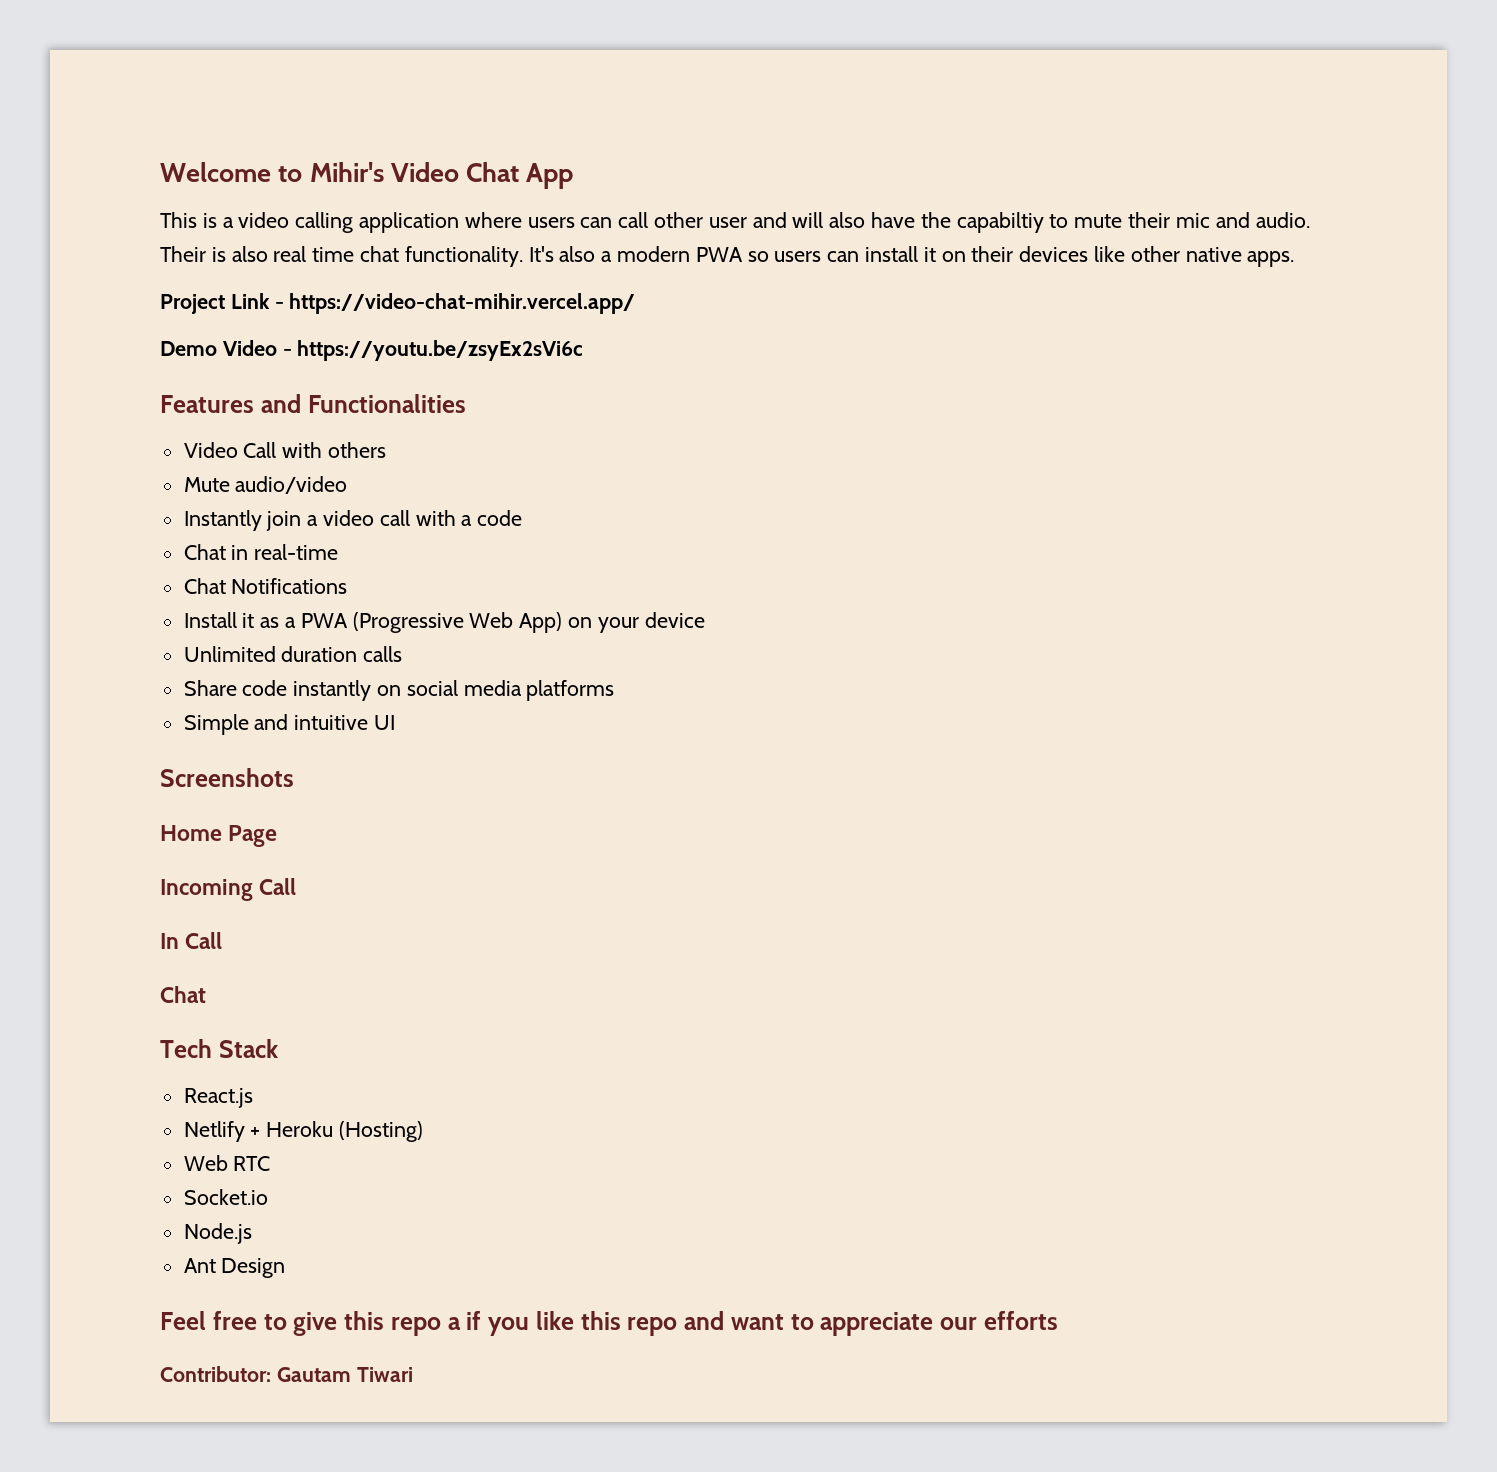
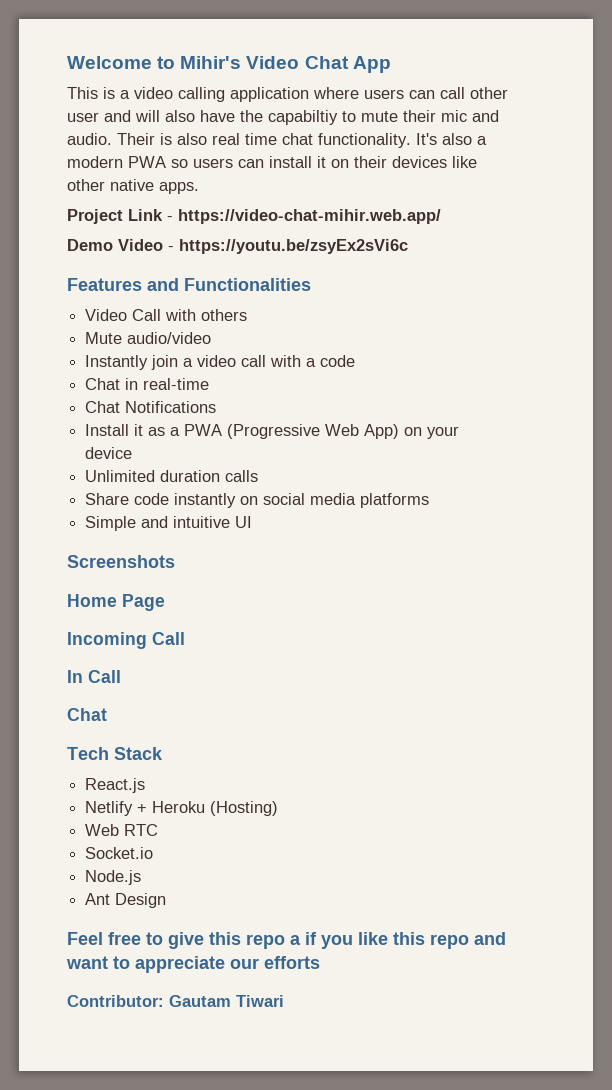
- Project Link - https://video-chat-mihir.vercel.app/
+ Project Link - https://video-chat-mihir.web.app/

